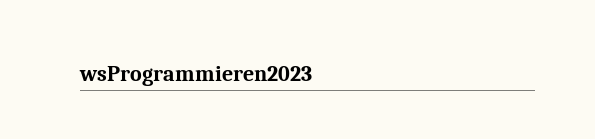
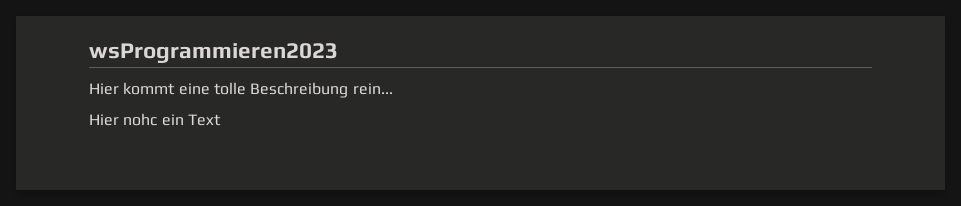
+ Hier kommt eine tolle Beschreibung rein...
+ Hier nohc ein Text

